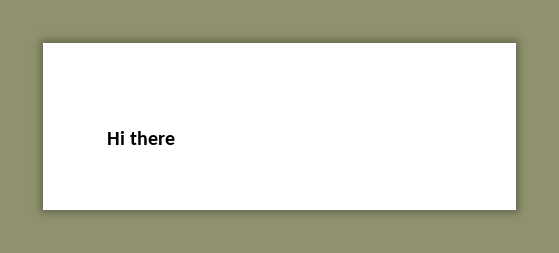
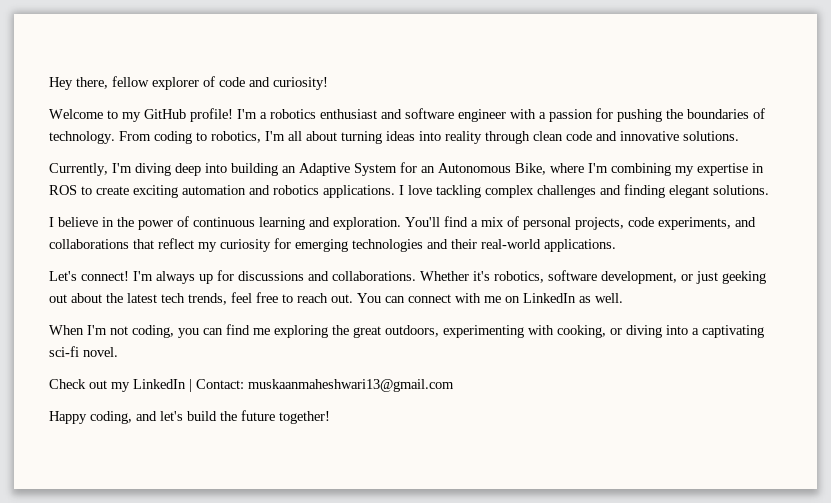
- Hi there
+ Hey there, fellow explorer of code and curiosity!
+ Welcome to my GitHub profile! I'm a robotics enthusiast and software engineer with a passion for pushing the boundaries of technology. From coding to robotics, I'm all about turning ideas into reality through clean code and innovative solutions.
+ Currently, I'm diving deep into building an Adaptive System for an Autonomous Bike, where I'm combining my expertise in ROS to create exciting automation and robotics applications. I love tackling complex challenges and finding elegant solutions.
+ I believe in the power of continuous learning and exploration. You'll find a mix of personal projects, code experiments, and collaborations that reflect my curiosity for emerging technologies and their real-world applications.
+ Let's connect! I'm always up for discussions and collaborations. Whether it's robotics, software development, or just geeking out about the latest tech trends, feel free to reach out. You can connect with me on LinkedIn as well.
+ When I'm not coding, you can find me exploring the great outdoors, experimenting with cooking, or diving into a captivating sci-fi novel.
+ Check out my LinkedIn | Contact: muskaanmaheshwari13@gmail.com
+ Happy coding, and let's build the future together!

